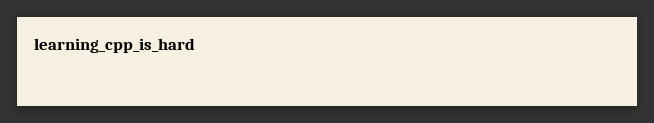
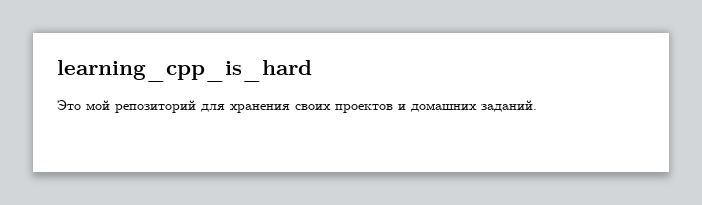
+ Это мой репозиторий для хранения своих проектов и домашних заданий.

